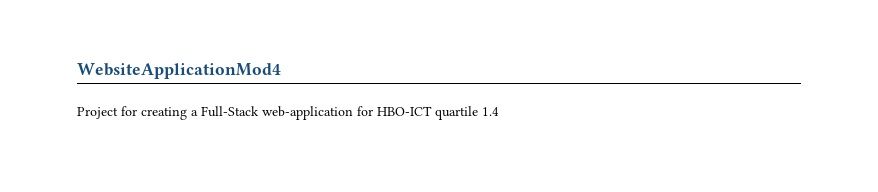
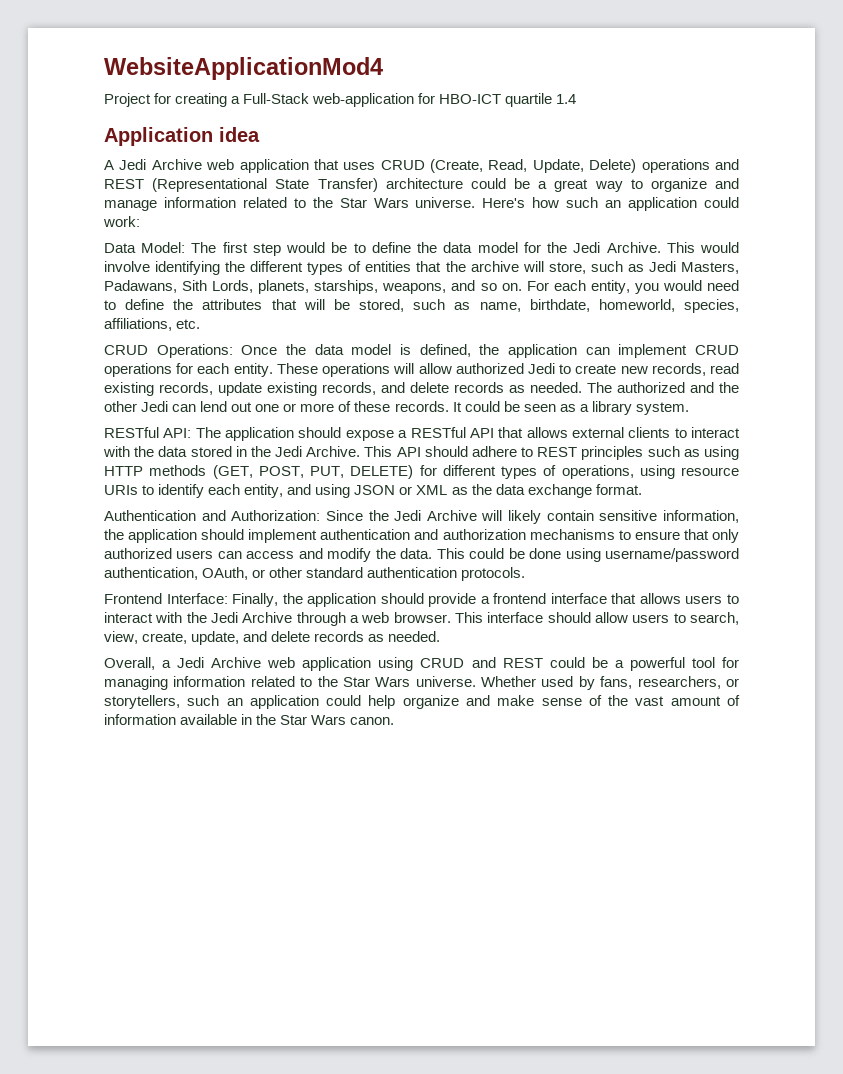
+ Application idea
+ A Jedi Archive web application that uses CRUD (Create, Read, Update, Delete) operations and REST (Representational State Transfer) architecture could be a great way to organize and manage information related to the Star Wars universe. Here's how such an application could work:
+ Data Model: The first step would be to define the data model for the Jedi Archive. This would involve identifying the different types of entities that the archive will store, such as Jedi Masters, Padawans, Sith Lords, planets, starships, weapons, and so on. For each entity, you would need to define the attributes that will be stored, such as name, birthdate, homeworld, species, affiliations, etc.
+ CRUD Operations: Once the data model is defined, the application can implement CRUD operations for each entity. These operations will allow authorized Jedi to create new records, read existing records, update existing records, and delete records as needed. The authorized and the other Jedi can lend out one or more of these records. It could be seen as a library system.
+ RESTful API: The application should expose a RESTful API that allows external clients to interact with the data stored in the Jedi Archive. This API should adhere to REST principles such as using HTTP methods (GET, POST, PUT, DELETE) for different types of operations, using resource URIs to identify each entity, and using JSON or XML as the data exchange format.
+ Authentication and Authorization: Since the Jedi Archive will likely contain sensitive information, the application should implement authentication and authorization mechanisms to ensure that only authorized users can access and modify the data. This could be done using username/password authentication, OAuth, or other standard authentication protocols.
+ Frontend Interface: Finally, the application should provide a frontend interface that allows users to interact with the Jedi Archive through a web browser. This interface should allow users to search, view, create, update, and delete records as needed.
+ Overall, a Jedi Archive web application using CRUD and REST could be a powerful tool for managing information related to the Star Wars universe. Whether used by fans, researchers, or storytellers, such an application could help organize and make sense of the vast amount of information available in the Star Wars canon.

